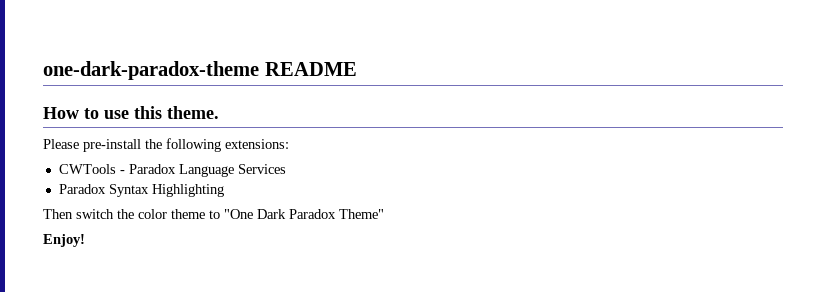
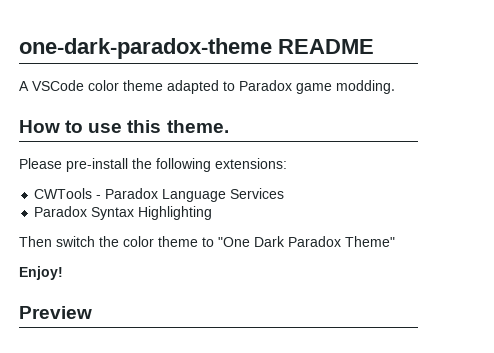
+ A VSCode color theme adapted to Paradox game modding.
+ Preview

